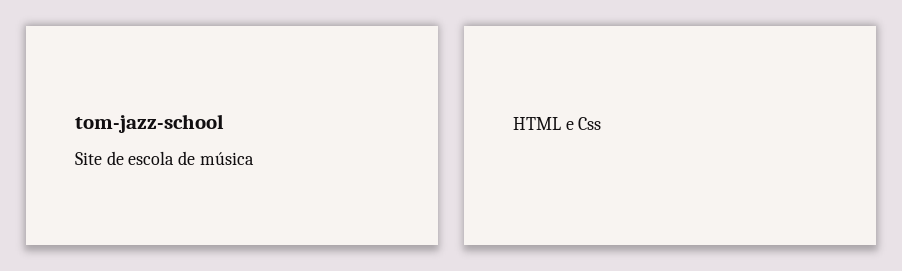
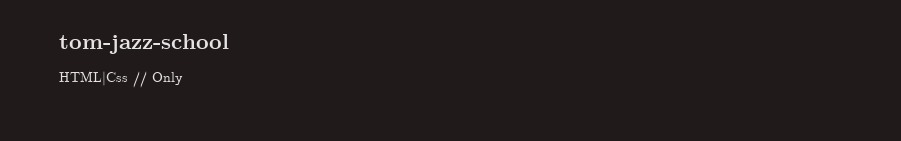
- Site de escola de música
- HTML e Css
+ HTML|Css // Only

